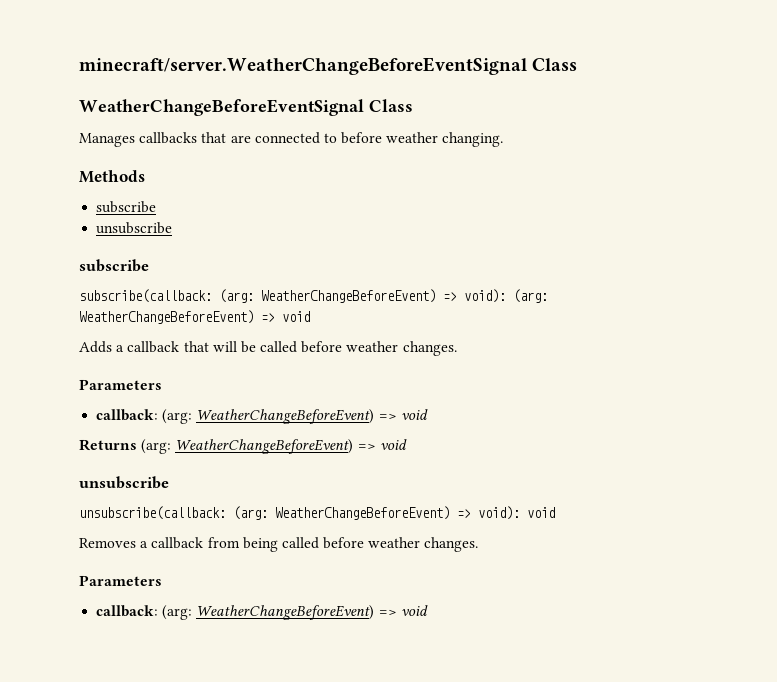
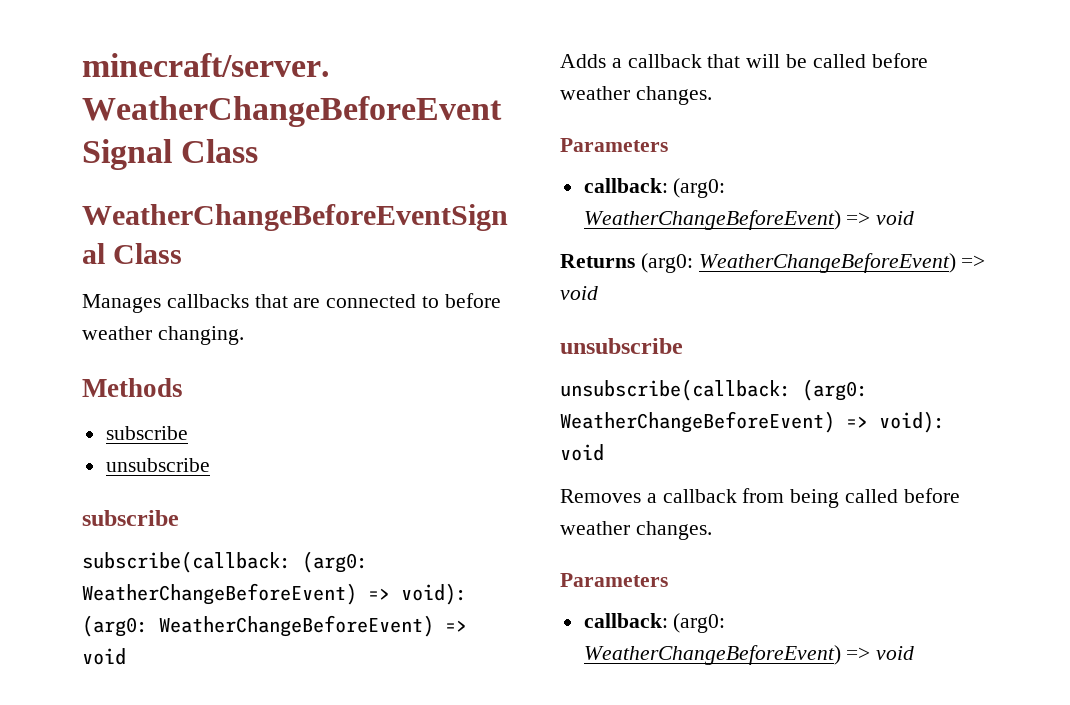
- subscribe(callback: (arg: WeatherChangeBeforeEvent) => void): (arg: WeatherChangeBeforeEvent) => void
+ subscribe(callback: (arg0: WeatherChangeBeforeEvent) => void): (arg0: WeatherChangeBeforeEvent) => void
  Adds a callback that will be called before weather changes.
  Parameters
- callback: (arg: WeatherChangeBeforeEvent) => void
+ callback: (arg0: WeatherChangeBeforeEvent) => void
- Returns (arg: WeatherChangeBeforeEvent) => void
+ Returns (arg0: WeatherChangeBeforeEvent) => void
- unsubscribe(callback: (arg: WeatherChangeBeforeEvent) => void): void
+ unsubscribe(callback: (arg0: WeatherChangeBeforeEvent) => void): void
  Removes a callback from being called before weather changes.
  Parameters
- callback: (arg: WeatherChangeBeforeEvent) => void
+ callback: (arg0: WeatherChangeBeforeEvent) => void

